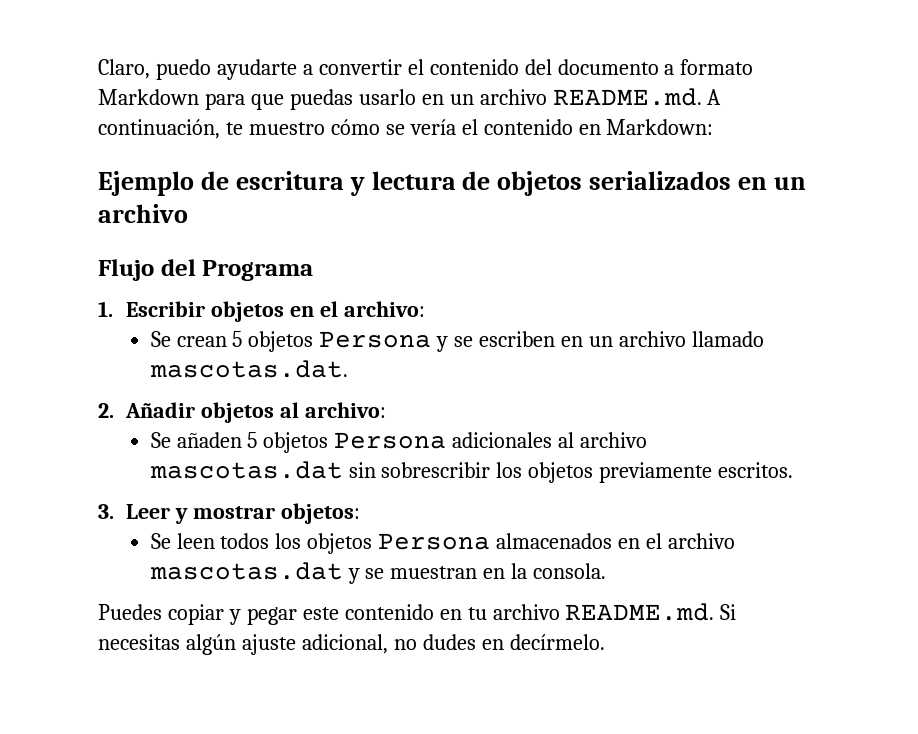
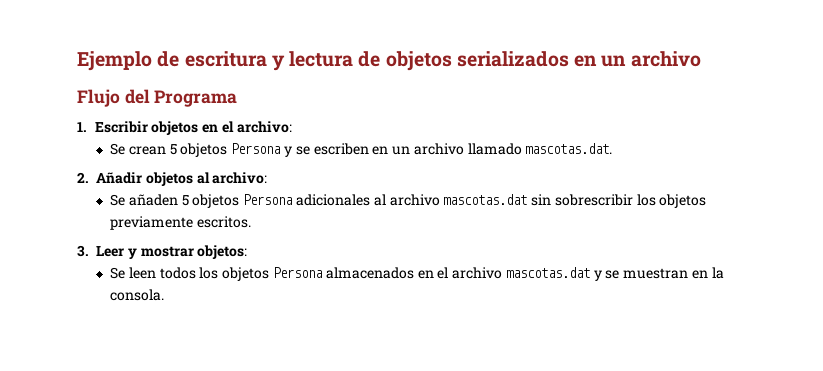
- Claro, puedo ayudarte a convertir el contenido del documento a formato Markdown para que puedas usarlo en un archivo README.md. A continuación, te muestro cómo se vería el contenido en Markdown:
- Puedes copiar y pegar este contenido en tu archivo README.md. Si necesitas algún ajuste adicional, no dudes en decírmelo.

